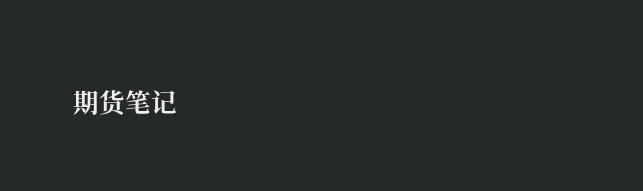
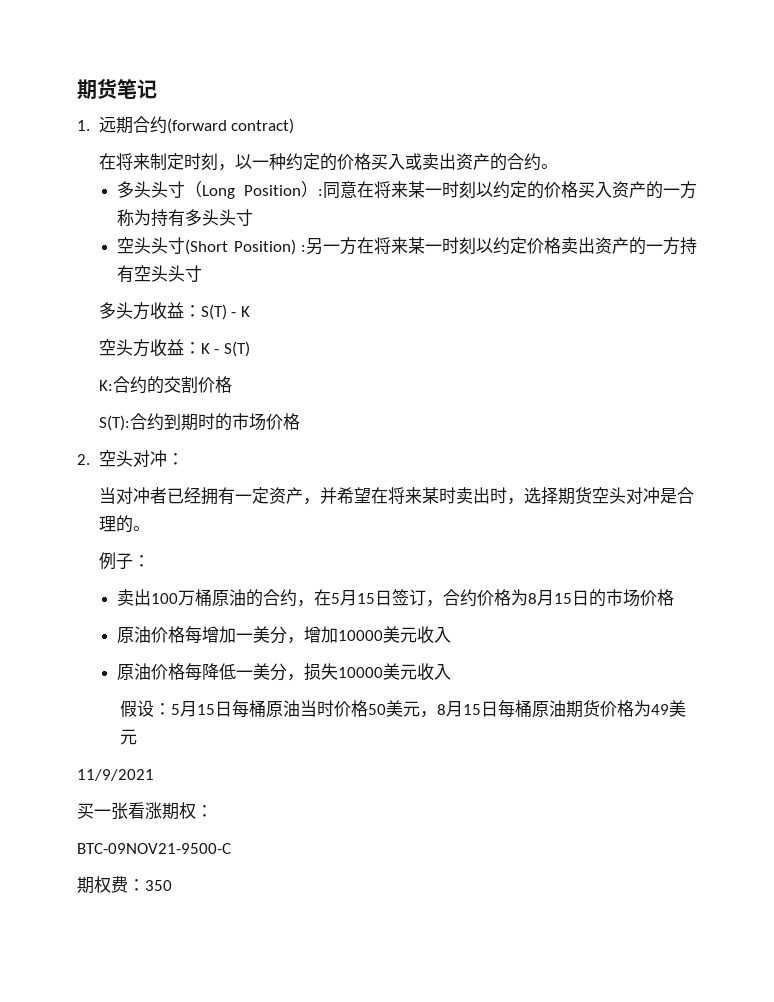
+ 1.远期合约(forward contract)
+ 在将来制定时刻，以一种约定的价格买入或卖出资产的合约。
+ 多头头寸（Long Position）:同意在将来某一时刻以约定的价格买入资产的一方称为持有多头头寸
+ 空头头寸(Short Position) :另一方在将来某一时刻以约定价格卖出资产的一方持有空头头寸
+ 多头方收益：S(T) - K
+ 空头方收益：K - S(T)
+ K:合约的交割价格
+ S(T):合约到期时的市场价格
+ 2.空头对冲：
+ 当对冲者已经拥有一定资产，并希望在将来某时卖出时，选择期货空头对冲是合理的。
+ 例子：
+ 卖出100万桶原油的合约，在5月15日签订，合约价格为8月15日的市场价格
+ 原油价格每增加一美分，增加10000美元收入
+ 原油价格每降低一美分，损失10000美元收入
+ 假设：5月15日每桶原油当时价格50美元，8月15日每桶原油期货价格为49美元
+ 11/9/2021
+ 买一张看涨期权：
+ BTC-09NOV21-9500-C
+ 期权费：350

